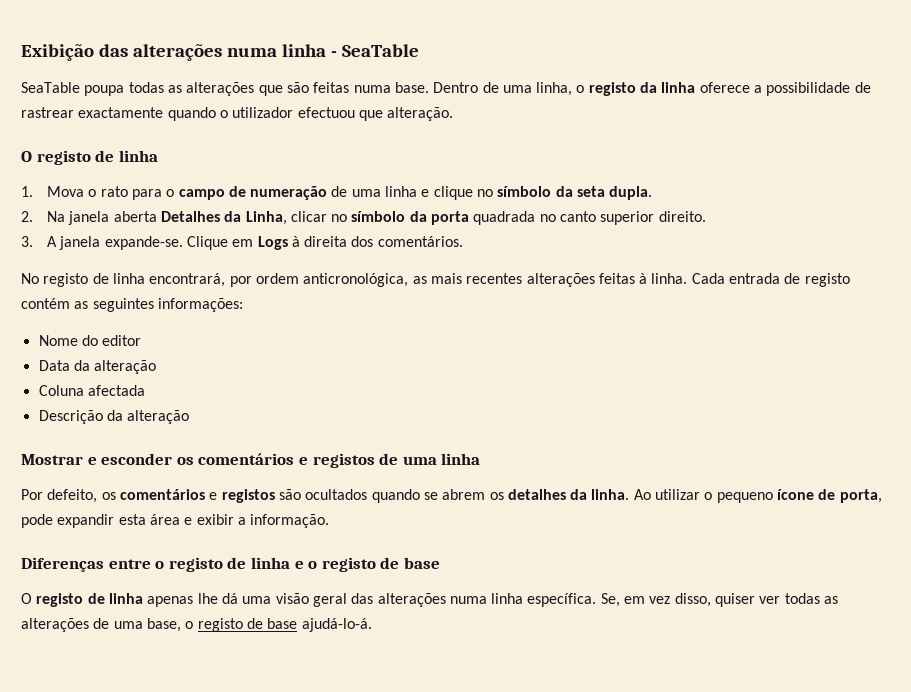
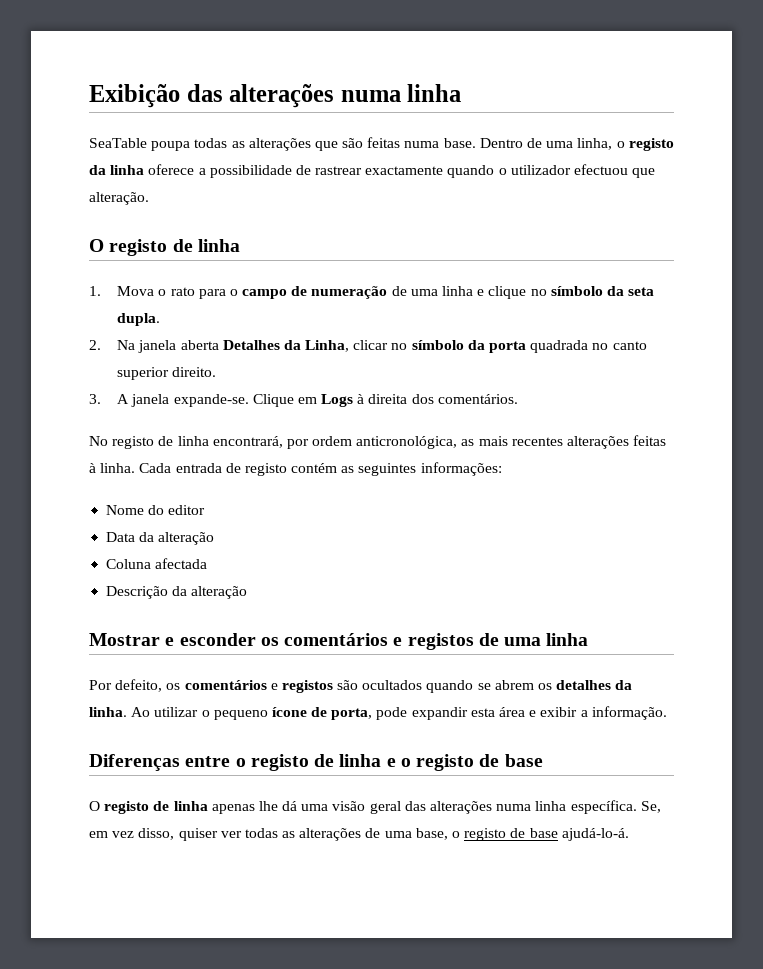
- Exibição das alterações numa linha - SeaTable
+ Exibição das alterações numa linha

